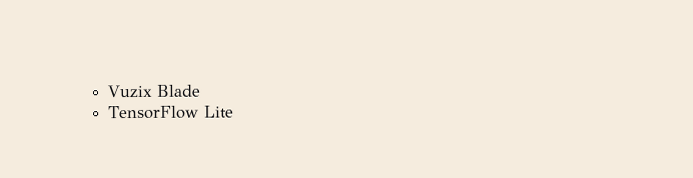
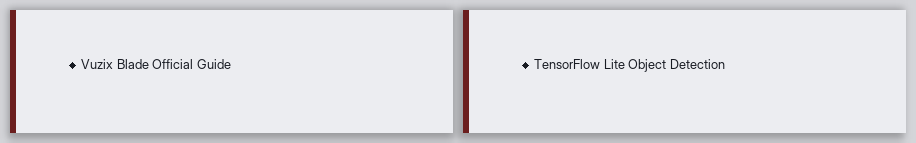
- Vuzix Blade
+ Vuzix Blade Official Guide
- TensorFlow Lite
+ TensorFlow Lite Object Detection

